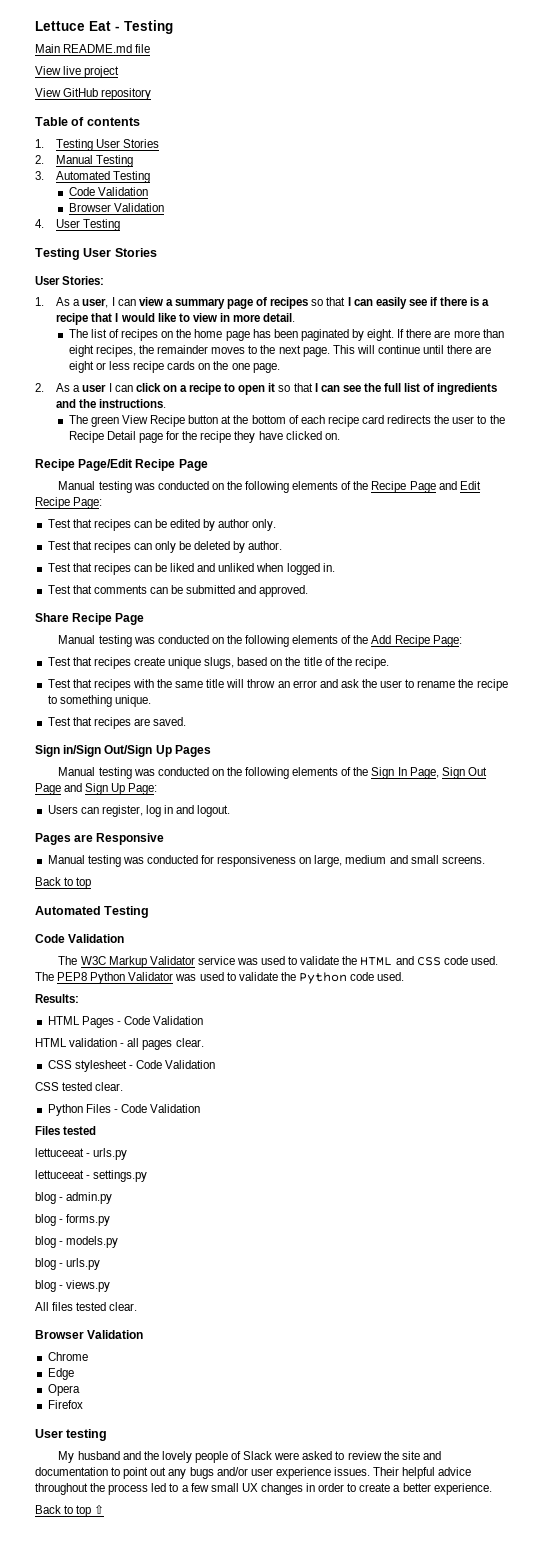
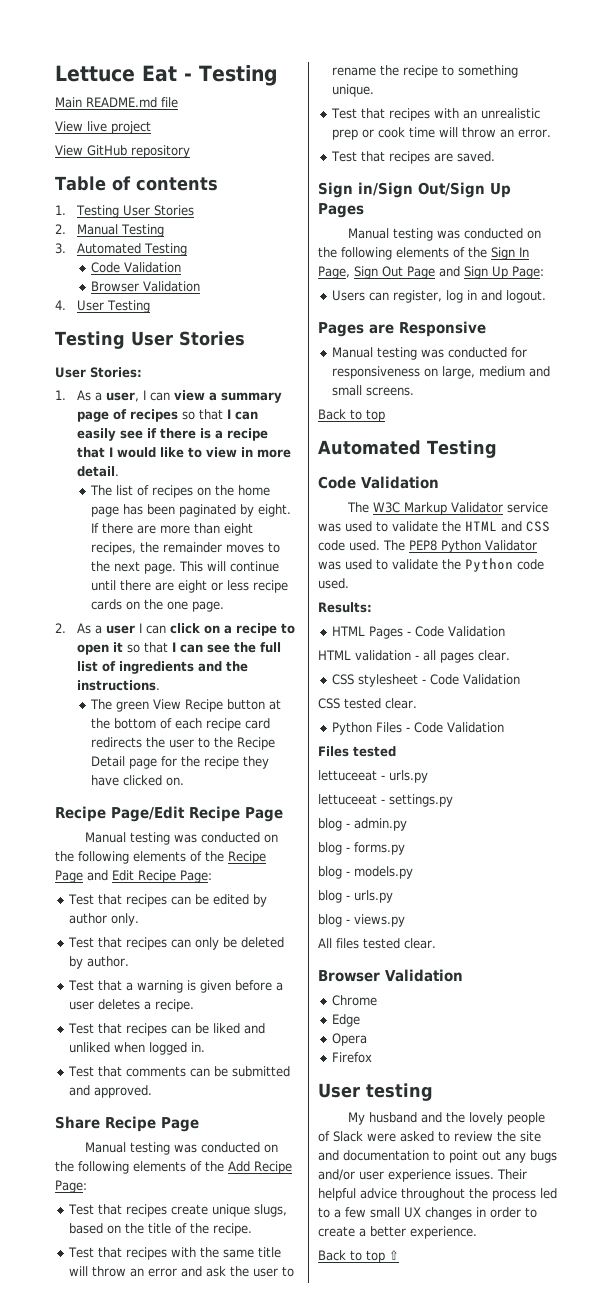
+ Test that a warning is given before a user deletes a recipe.
+ Test that recipes with an unrealistic prep or cook time will throw an error.

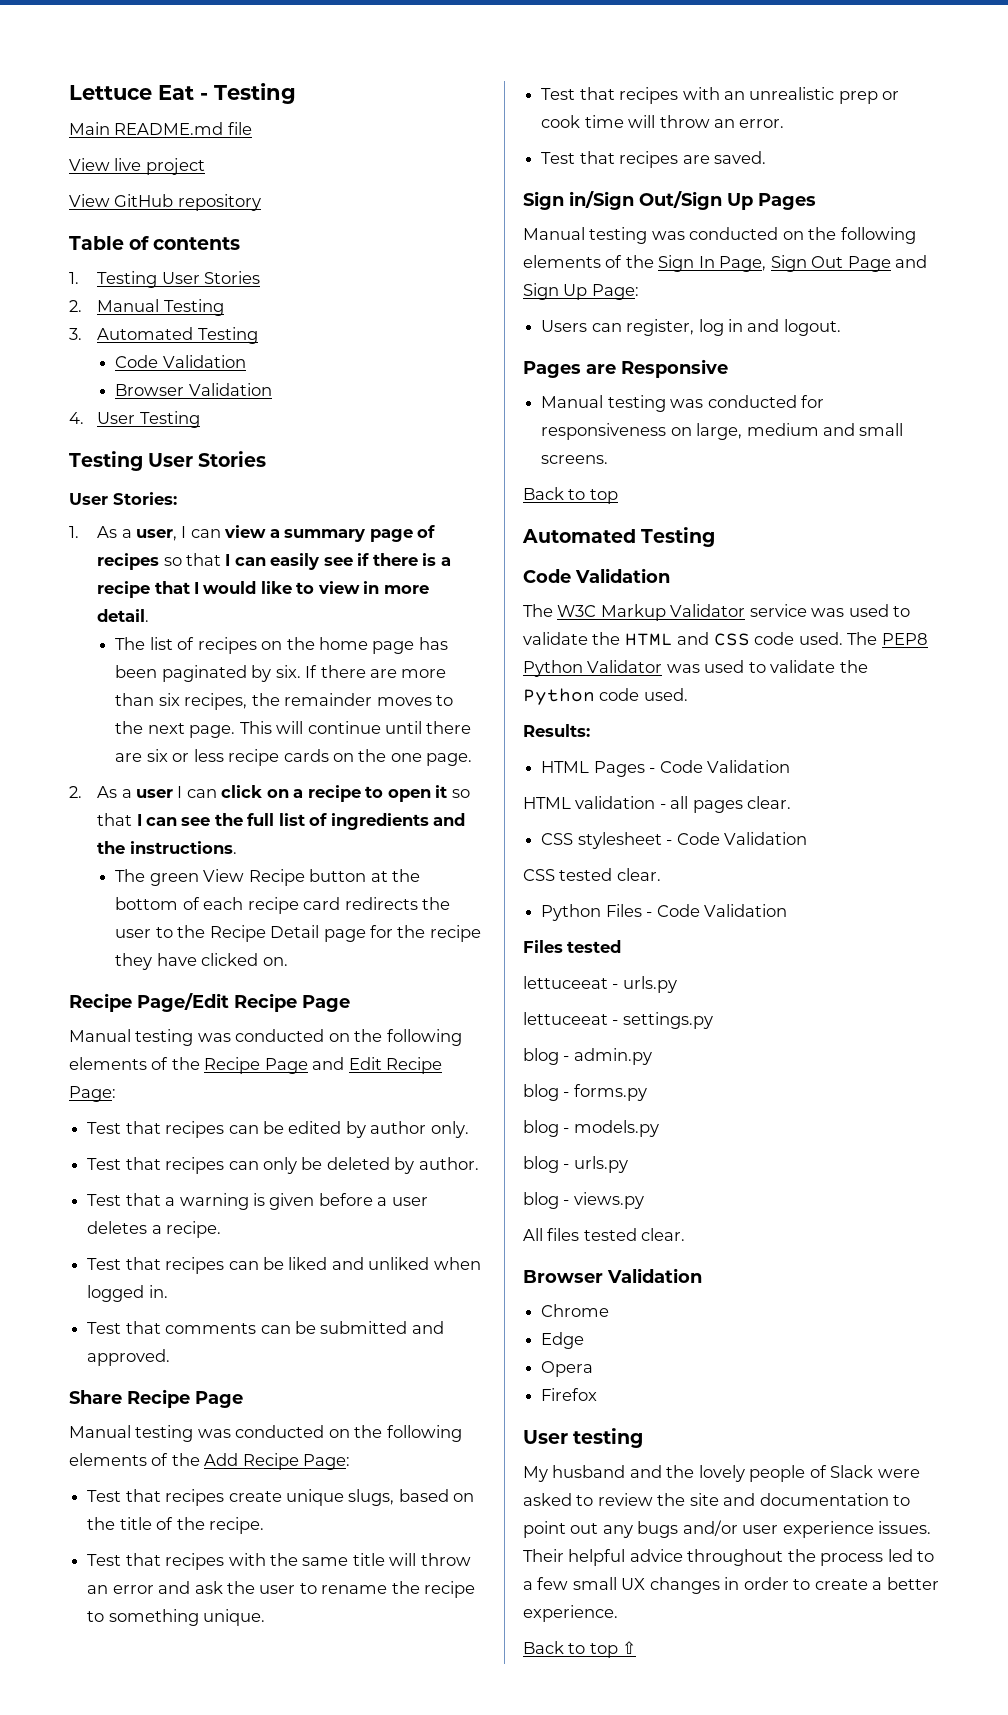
- The list of recipes on the home page has been paginated by eight.
+ The list of recipes on the home page has been paginated by six.
- If there are more than eight recipes, the remainder moves to the next page.
+ If there are more than six recipes, the remainder moves to the next page.
- This will continue until there are eight or less recipe cards on the one page.
+ This will continue until there are six or less recipe cards on the one page.

